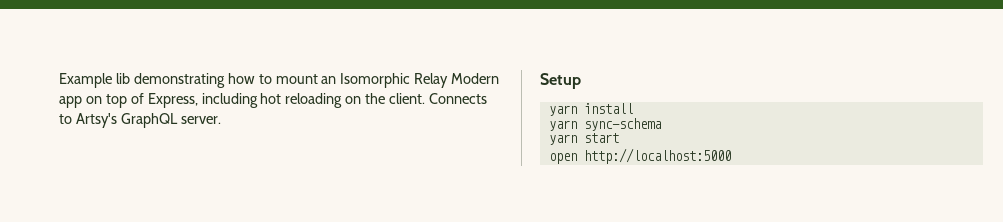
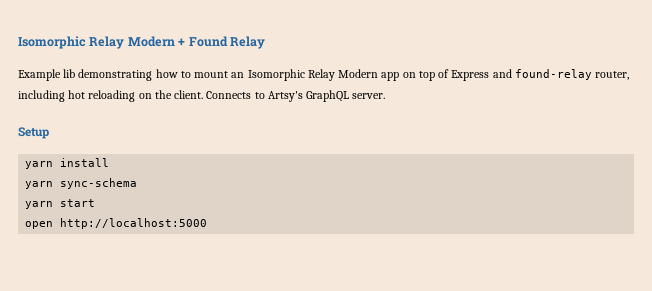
+ Isomorphic Relay Modern + Found Relay
- Example lib demonstrating how to mount an Isomorphic Relay Modern app on top of Express, including hot reloading on the client.
+ Example lib demonstrating how to mount an Isomorphic Relay Modern app on top of Express and found-relay router, including hot reloading on the client.

